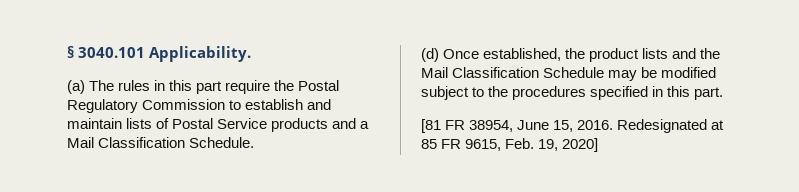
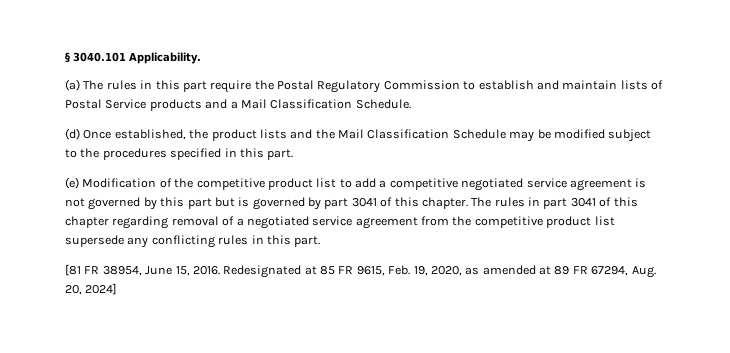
+ (e) Modification of the competitive product list to add a competitive negotiated service agreement is not governed by this part but is governed by part 3041 of this chapter. The rules in part 3041 of this chapter regarding removal of a negotiated service agreement from the competitive product list supersede any conflicting rules in this part.
- Redesignated at 85 FR 9615, Feb. 19, 2020]
+ Redesignated at 85 FR 9615, Feb. 19, 2020, as amended at 89 FR 67294, Aug. 20, 2024]

